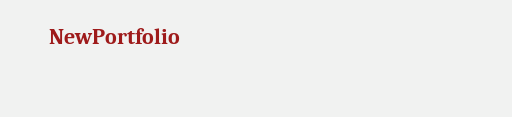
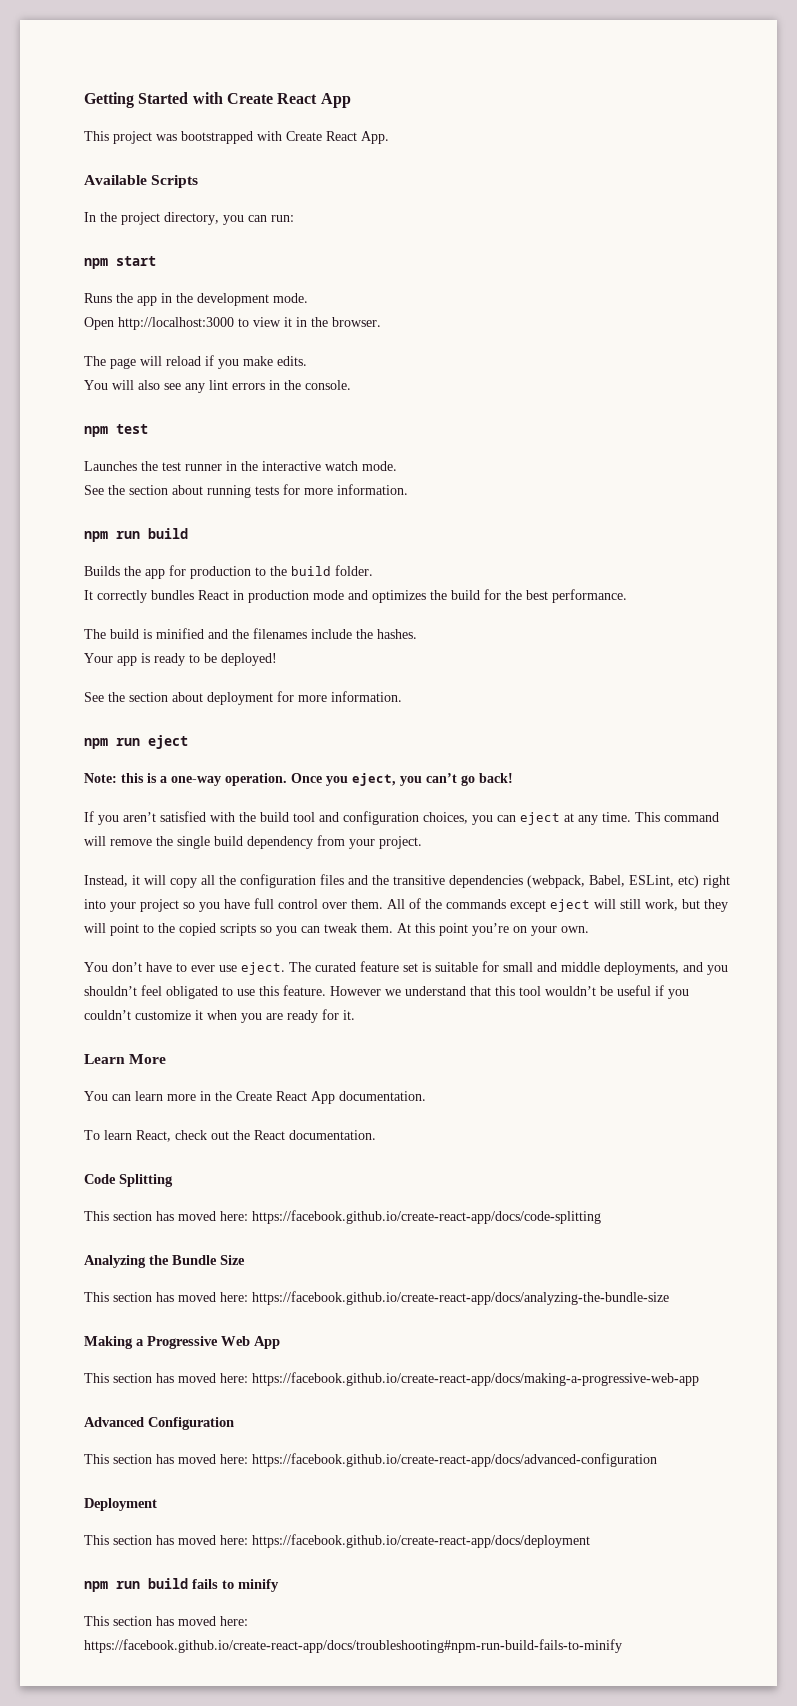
- NewPortfolio
+ Getting Started with Create React App
+ This project was bootstrapped with Create React App.
+ Available Scripts
+ In the project directory, you can run:
+ npm start
+ Runs the app in the development mode.
+ Open http://localhost:3000 to view it in the browser.
+ The page will reload if you make edits.
+ You will also see any lint errors in the console.
+ npm test
+ Launches the test runner in the interactive watch mode.
+ See the section about running tests for more information.
+ npm run build
+ Builds the app for production to the build folder.
+ It correctly bundles React in production mode and optimizes the build for the best performance.
+ The build is minified and the filenames include the hashes.
+ Your app is ready to be deployed!
+ See the section about deployment for more information.
+ npm run eject
+ Note: this is a one-way operation. Once you eject, you can’t go back!
+ If you aren’t satisfied with the build tool and configuration choices, you can eject at any time. This command will remove the single build dependency from your project.
+ Instead, it will copy all the configuration files and the transitive dependencies (webpack, Babel, ESLint, etc) right into your project so you have full control over them. All of the commands except eject will still work, but they will point to the copied scripts so you can tweak them. At this point you’re on your own.
+ You don’t have to ever use eject. The curated feature set is suitable for small and middle deployments, and you shouldn’t feel obligated to use this feature. However we understand that this tool wouldn’t be useful if you couldn’t customize it when you are ready for it.
+ Learn More
+ You can learn more in the Create React App documentation.
+ To learn React, check out the React documentation.
+ Code Splitting
+ This section has moved here: https://facebook.github.io/create-react-app/docs/code-splitting
+ Analyzing the Bundle Size
+ This section has moved here: https://facebook.github.io/create-react-app/docs/analyzing-the-bundle-size
+ Making a Progressive Web App
+ This section has moved here: https://facebook.github.io/create-react-app/docs/making-a-progressive-web-app
+ Advanced Configuration
+ This section has moved here: https://facebook.github.io/create-react-app/docs/advanced-configuration
+ Deployment
+ This section has moved here: https://facebook.github.io/create-react-app/docs/deployment
+ npm run build fails to minify
+ This section has moved here: https://facebook.github.io/create-react-app/docs/troubleshooting#npm-run-build-fails-to-minify

